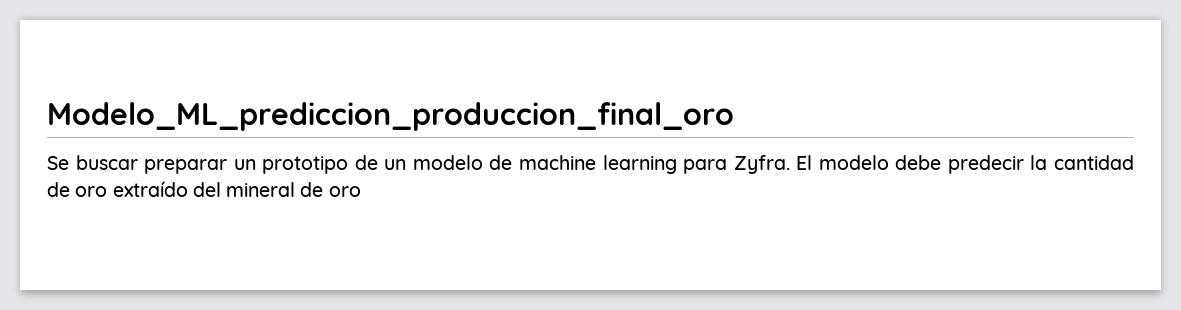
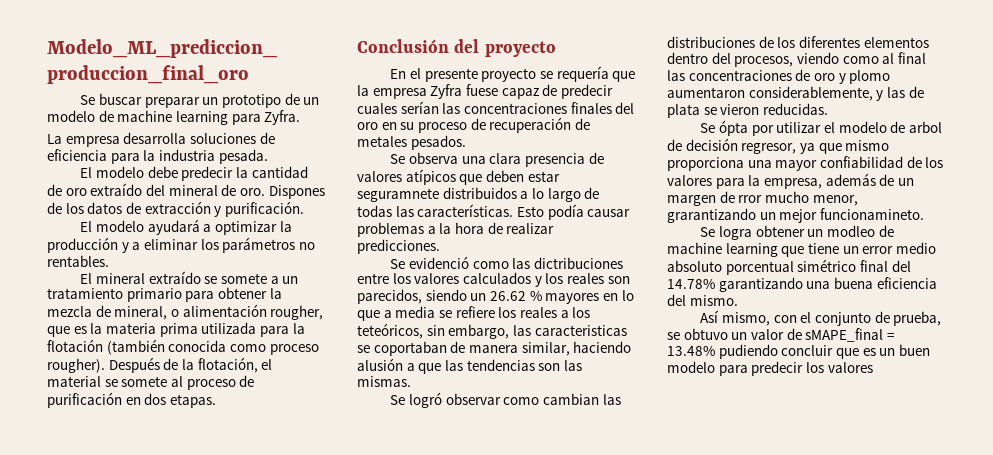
- Se buscar preparar un prototipo de un modelo de machine learning para Zyfra. El modelo debe predecir la cantidad de oro extraído del mineral de oro
+ Se buscar preparar un prototipo de un modelo de machine learning para Zyfra.
+ La empresa desarrolla soluciones de eficiencia para la industria pesada.
+ El modelo debe predecir la cantidad de oro extraído del mineral de oro. Dispones de los datos de extracción y purificación.
+ El modelo ayudará a optimizar la producción y a eliminar los parámetros no rentables.
+ El mineral extraído se somete a un tratamiento primario para obtener la mezcla de mineral, o alimentación rougher, que es la materia prima utilizada para la flotación (también conocida como proceso rougher). Después de la flotación, el material se somete al proceso de purificación en dos etapas.
+ Conclusión del proyecto
+ En el presente proyecto se requería que la empresa Zyfra fuese capaz de predecir cuales serían las concentraciones finales del oro en su proceso de recuperación de metales pesados.
+ Se observa una clara presencia de valores atípicos que deben estar seguramnete distribuidos a lo largo de todas las características. Esto podía causar problemas a la hora de realizar predicciones.
+ Se evidenció como las dictribuciones entre los valores calculados y los reales son parecidos, siendo un 26.62 % mayores en lo que a media se refiere los reales a los teteóricos, sin embargo, las caracteristicas se coportaban de manera similar, haciendo alusión a que las tendencias son las mismas.
+ Se logró observar como cambian las distribuciones de los diferentes elementos dentro del procesos, viendo como al final las concentraciones de oro y plomo aumentaron considerablemente, y las de plata se vieron reducidas.
+ Se ópta por utilizar el modelo de arbol de decisión regresor, ya que mismo proporciona una mayor confiabilidad de los valores para la empresa, además de un margen de rror mucho menor, grarantizando un mejor funcionamineto.
+ Se logra obtener un modleo de machine learning que tiene un error medio absoluto porcentual simétrico final del 14.78% garantizando una buena eficiencia del mismo.
+ Así mismo, con el conjunto de prueba, se obtuvo un valor de sMAPE_final = 13.48% pudiendo concluir que es un buen modelo para predecir los valores

